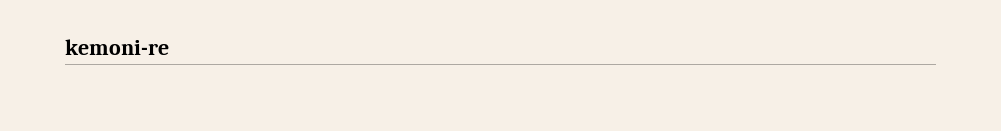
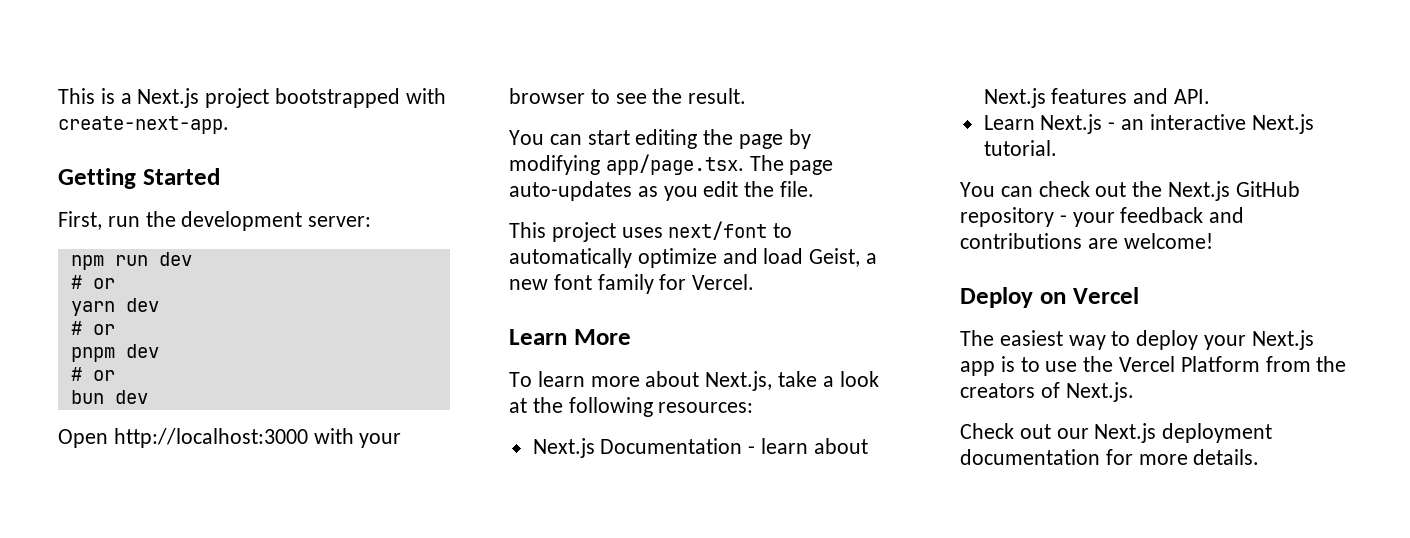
- kemoni-re
+ This is a Next.js project bootstrapped with create-next-app.
+ Getting Started
+ First, run the development server:
+ npm run dev
+ # or
+ yarn dev
+ # or
+ pnpm dev
+ # or
+ bun dev
+ Open http://localhost:3000 with your browser to see the result.
+ You can start editing the page by modifying app/page.tsx. The page auto-updates as you edit the file.
+ This project uses next/font to automatically optimize and load Geist, a new font family for Vercel.
+ Learn More
+ To learn more about Next.js, take a look at the following resources:
+ Next.js Documentation - learn about Next.js features and API.
+ Learn Next.js - an interactive Next.js tutorial.
+ You can check out the Next.js GitHub repository - your feedback and contributions are welcome!
+ Deploy on Vercel
+ The easiest way to deploy your Next.js app is to use the Vercel Platform from the creators of Next.js.
+ Check out our Next.js deployment documentation for more details.

